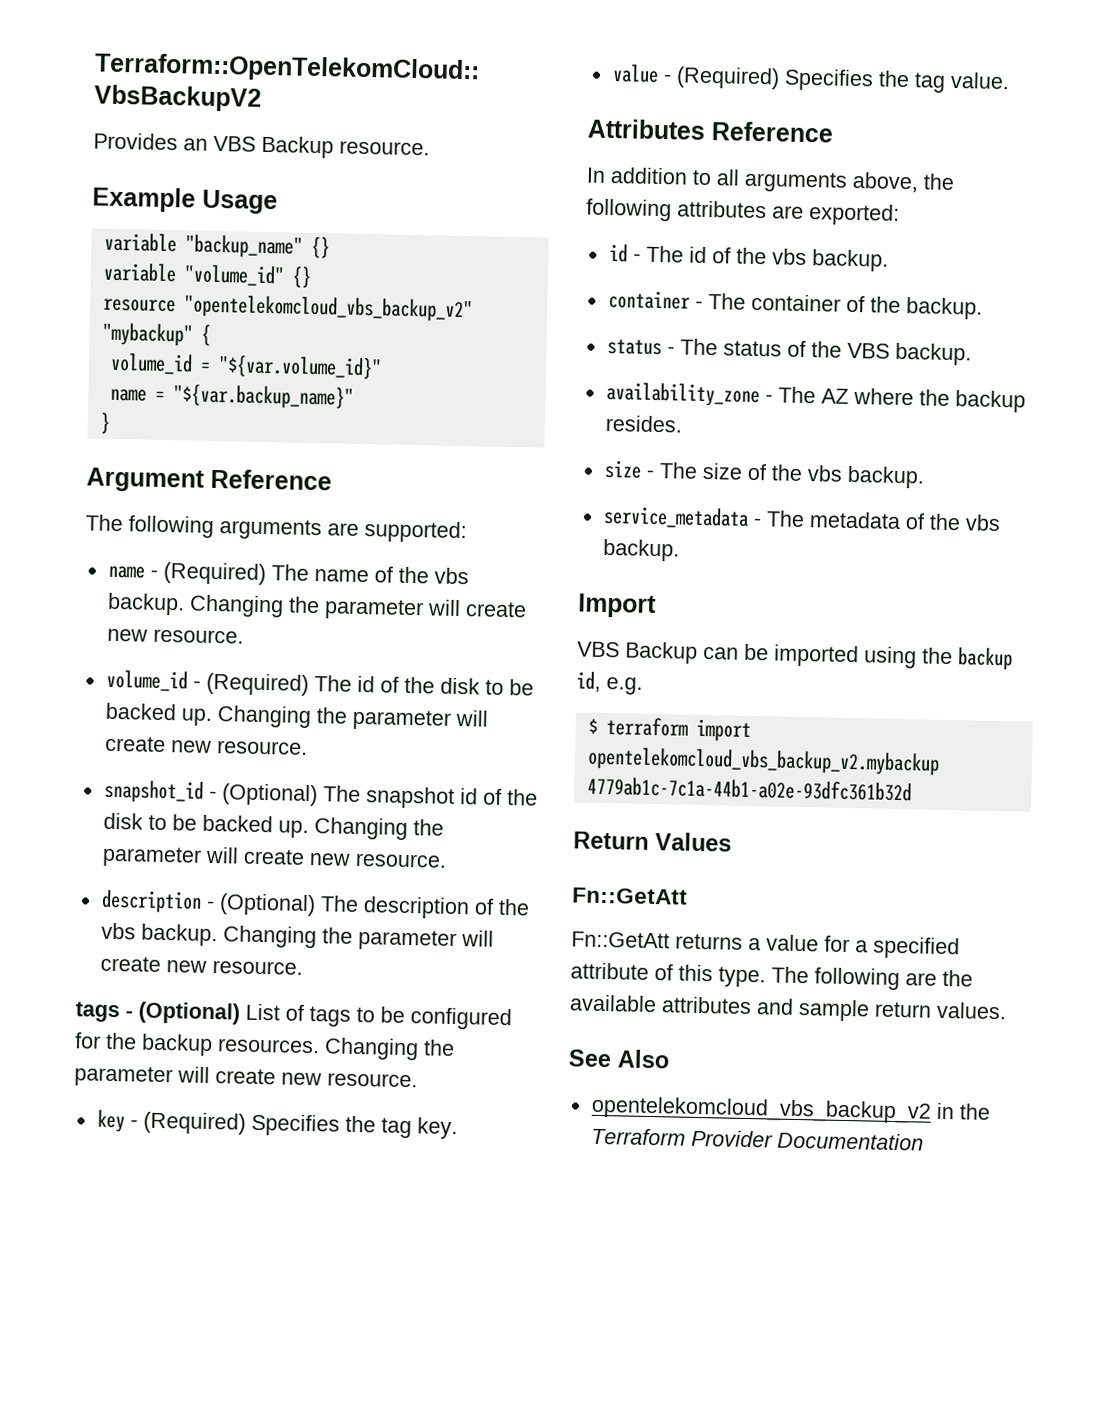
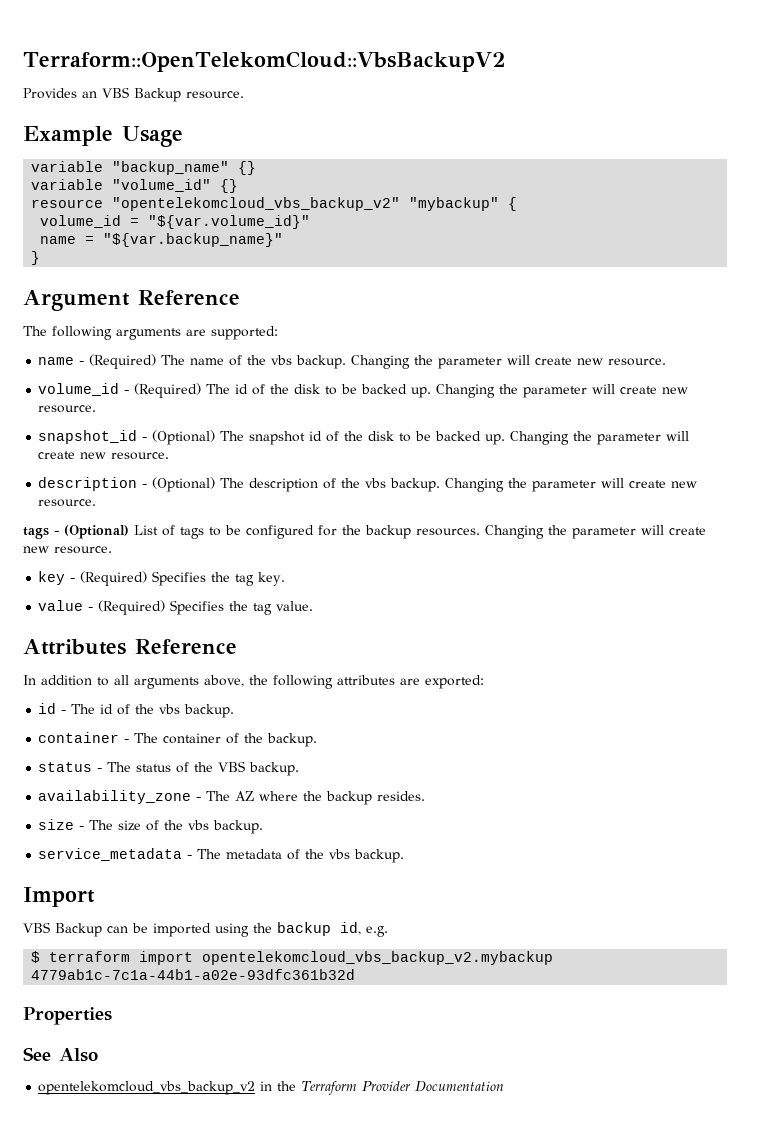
- Return Values
- Fn::GetAtt
- Fn::GetAtt returns a value for a specified attribute of this type. The following are the available attributes and sample return values.
+ Properties

